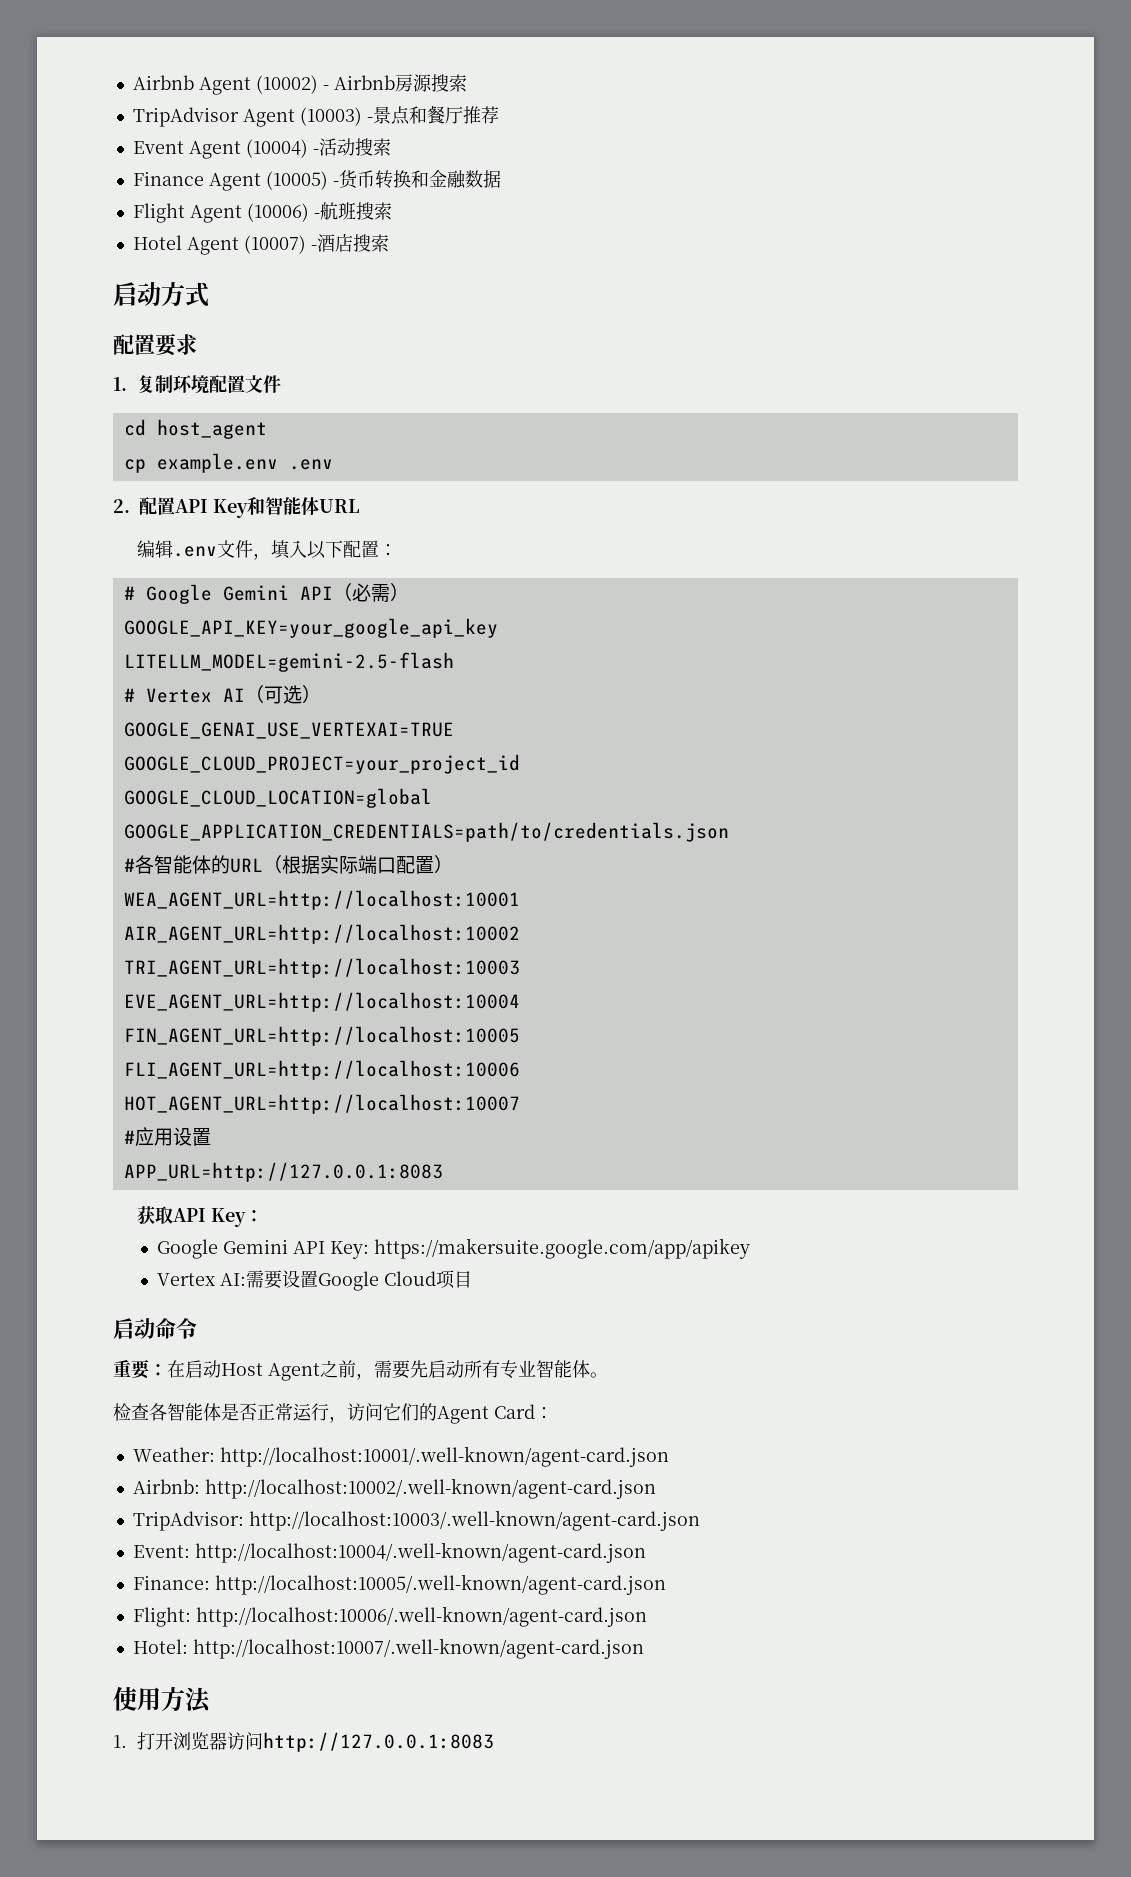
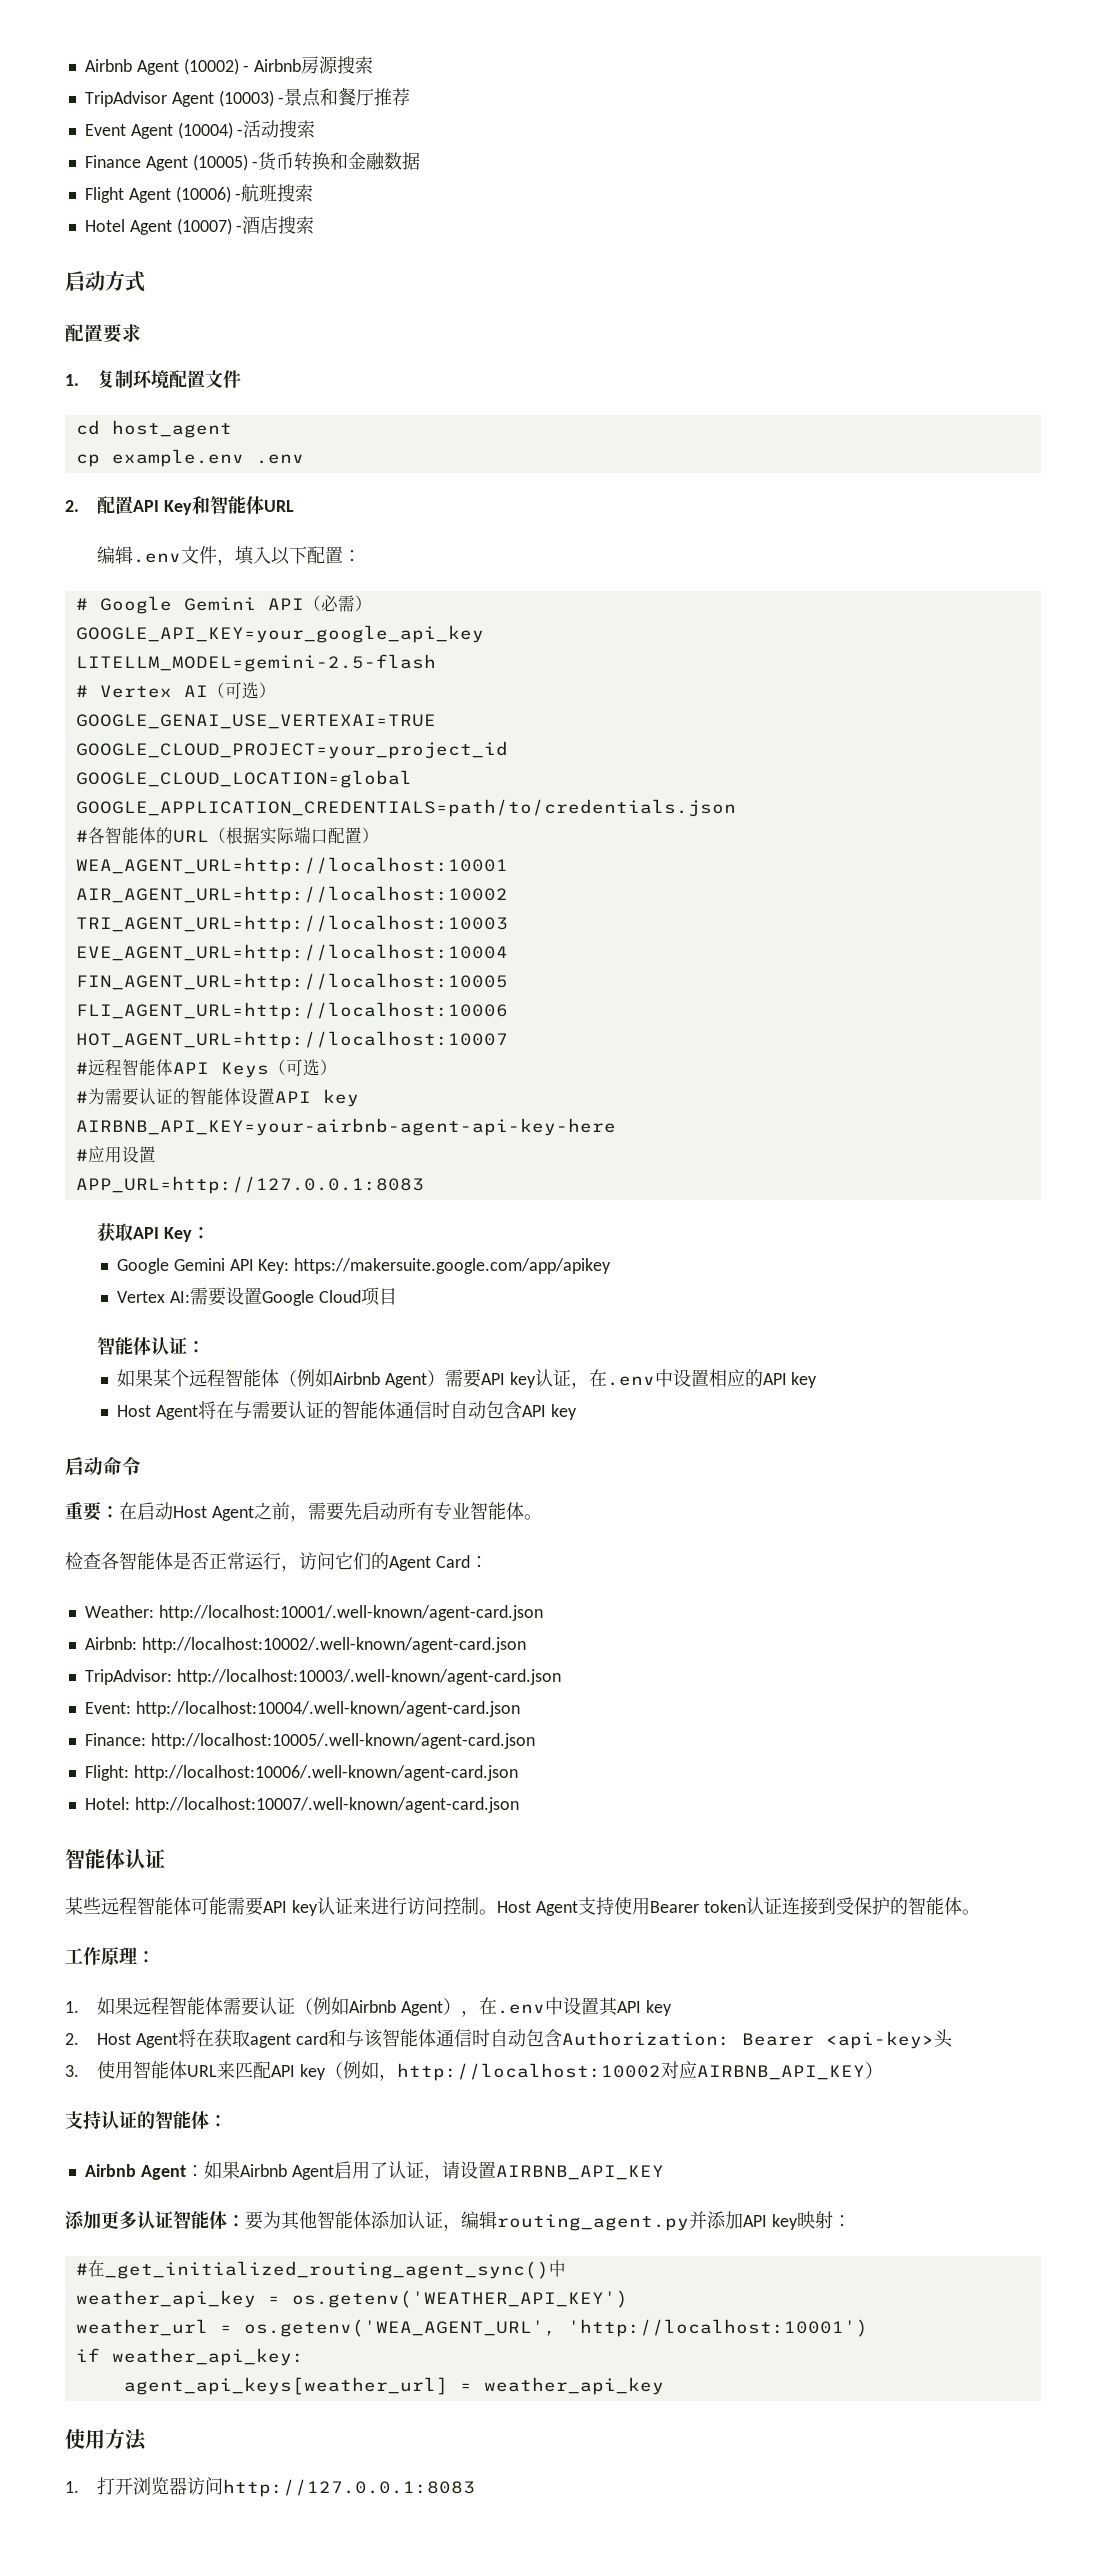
+ #远程智能体API Keys（可选）
+ #为需要认证的智能体设置API key
+ AIRBNB_API_KEY=your-airbnb-agent-api-key-here
+ 智能体认证：
+ 如果某个远程智能体（例如Airbnb Agent）需要API key认证，在.env中设置相应的API key
+ Host Agent将在与需要认证的智能体通信时自动包含API key
  Hotel: http://localhost:10007/.well-known/agent-card.json
+ 智能体认证
+ 某些远程智能体可能需要API key认证来进行访问控制。Host Agent支持使用Bearer token认证连接到受保护的智能体。
+ 工作原理：
+ 1.如果远程智能体需要认证（例如Airbnb Agent），在.env中设置其API key
+ 2. Host Agent将在获取agent card和与该智能体通信时自动包含Authorization: Bearer <api-key>头
+ 3.使用智能体URL来匹配API key（例如，http://localhost:10002对应AIRBNB_API_KEY）
+ 支持认证的智能体：
+ Airbnb Agent：如果Airbnb Agent启用了认证，请设置AIRBNB_API_KEY
+ 添加更多认证智能体：要为其他智能体添加认证，编辑routing_agent.py并添加API key映射：
+ #在_get_initialized_routing_agent_sync()中
+ weather_api_key = os.getenv('WEATHER_API_KEY')
+ weather_url = os.getenv('WEA_AGENT_URL', 'http://localhost:10001')
+ if weather_api_key:
+ agent_api_keys[weather_url] = weather_api_key

